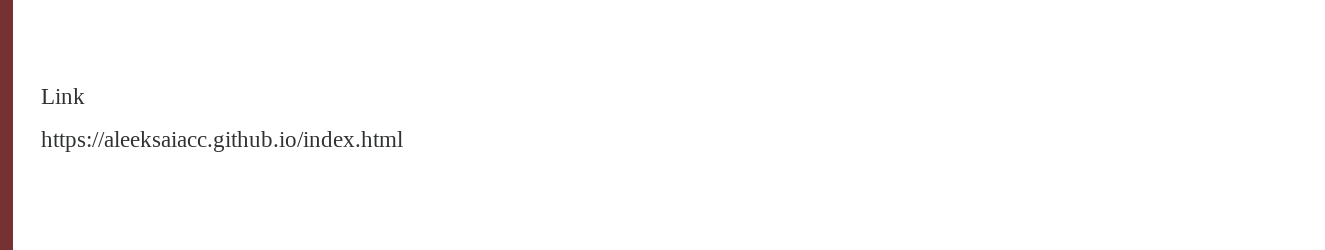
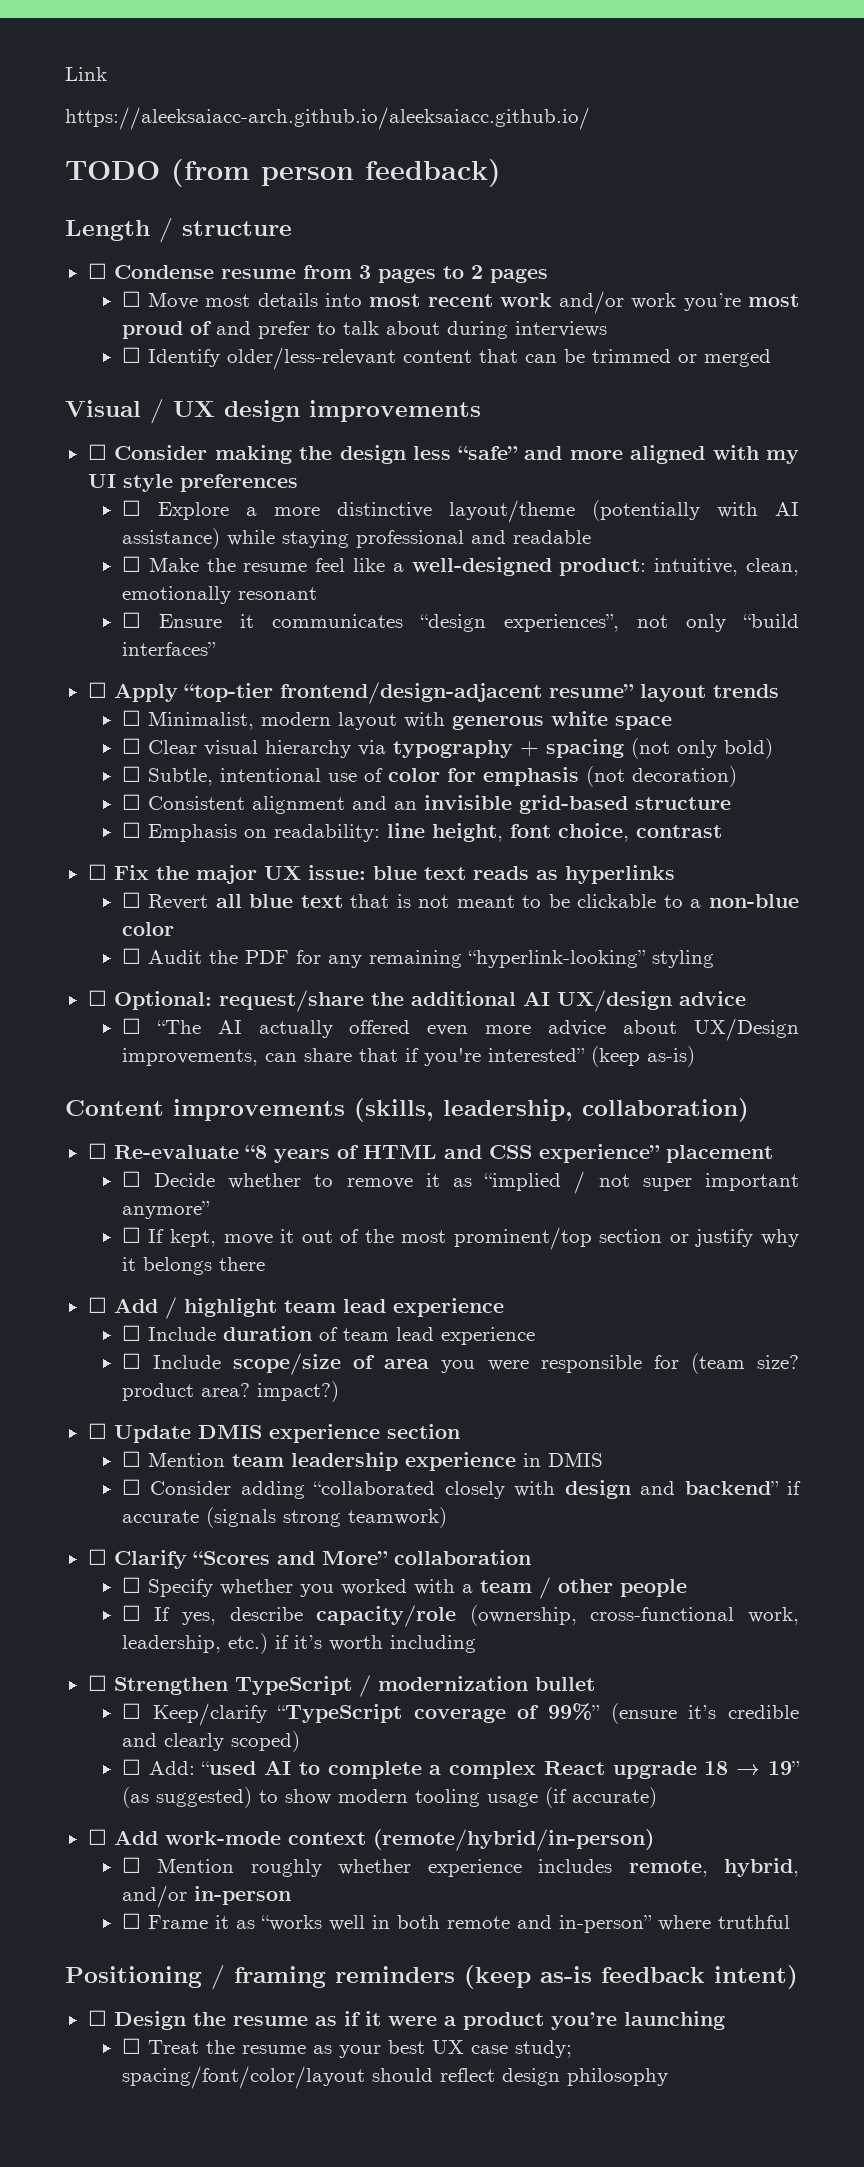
- https://aleeksaiacc.github.io/index.html
+ https://aleeksaiacc-arch.github.io/aleeksaiacc.github.io/
+ TODO (from person feedback)
+ Length / structure
+ ☐ Condense resume from 3 pages to 2 pages
+ ☐ Move most details into most recent work and/or work you’re most proud of and prefer to talk about during interviews
+ ☐ Identify older/less-relevant content that can be trimmed or merged
+ Visual / UX design improvements
+ ☐ Consider making the design less “safe” and more aligned with my UI style preferences
+ ☐ Explore a more distinctive layout/theme (potentially with AI assistance) while staying professional and readable
+ ☐ Make the resume feel like a well-designed product: intuitive, clean, emotionally resonant
+ ☐ Ensure it communicates “design experiences”, not only “build interfaces”
+ ☐ Apply “top-tier frontend/design-adjacent resume” layout trends
+ ☐ Minimalist, modern layout with generous white space
+ ☐ Clear visual hierarchy via typography + spacing (not only bold)
+ ☐ Subtle, intentional use of color for emphasis (not decoration)
+ ☐ Consistent alignment and an invisible grid-based structure
+ ☐ Emphasis on readability: line height, font choice, contrast
+ ☐ Fix the major UX issue: blue text reads as hyperlinks
+ ☐ Revert all blue text that is not meant to be clickable to a non-blue color
+ ☐ Audit the PDF for any remaining “hyperlink-looking” styling
+ ☐ Optional: request/share the additional AI UX/design advice
+ ☐ “The AI actually offered even more advice about UX/Design improvements, can share that if you're interested” (keep as-is)
+ Content improvements (skills, leadership, collaboration)
+ ☐ Re-evaluate “8 years of HTML and CSS experience” placement
+ ☐ Decide whether to remove it as “implied / not super important anymore”
+ ☐ If kept, move it out of the most prominent/top section or justify why it belongs there
+ ☐ Add / highlight team lead experience
+ ☐ Include duration of team lead experience
+ ☐ Include scope/size of area you were responsible for (team size? product area? impact?)
+ ☐ Update DMIS experience section
+ ☐ Mention team leadership experience in DMIS
+ ☐ Consider adding “collaborated closely with design and backend” if accurate (signals strong teamwork)
+ ☐ Clarify “Scores and More” collaboration
+ ☐ Specify whether you worked with a team / other people
+ ☐ If yes, describe capacity/role (ownership, cross-functional work, leadership, etc.) if it’s worth including
+ ☐ Strengthen TypeScript / modernization bullet
+ ☐ Keep/clarify “TypeScript coverage of 99%” (ensure it’s credible and clearly scoped)
+ ☐ Add: “used AI to complete a complex React upgrade 18 → 19” (as suggested) to show modern tooling usage (if accurate)
+ ☐ Add work-mode context (remote/hybrid/in-person)
+ ☐ Mention roughly whether experience includes remote, hybrid, and/or in-person
+ ☐ Frame it as “works well in both remote and in-person” where truthful
+ Positioning / framing reminders (keep as-is feedback intent)
+ ☐ Design the resume as if it were a product you’re launching
+ ☐ Treat the resume as your best UX case study; spacing/font/color/layout should reflect design philosophy

